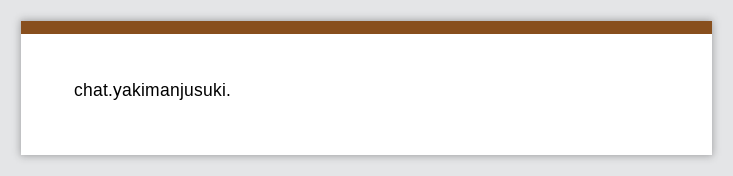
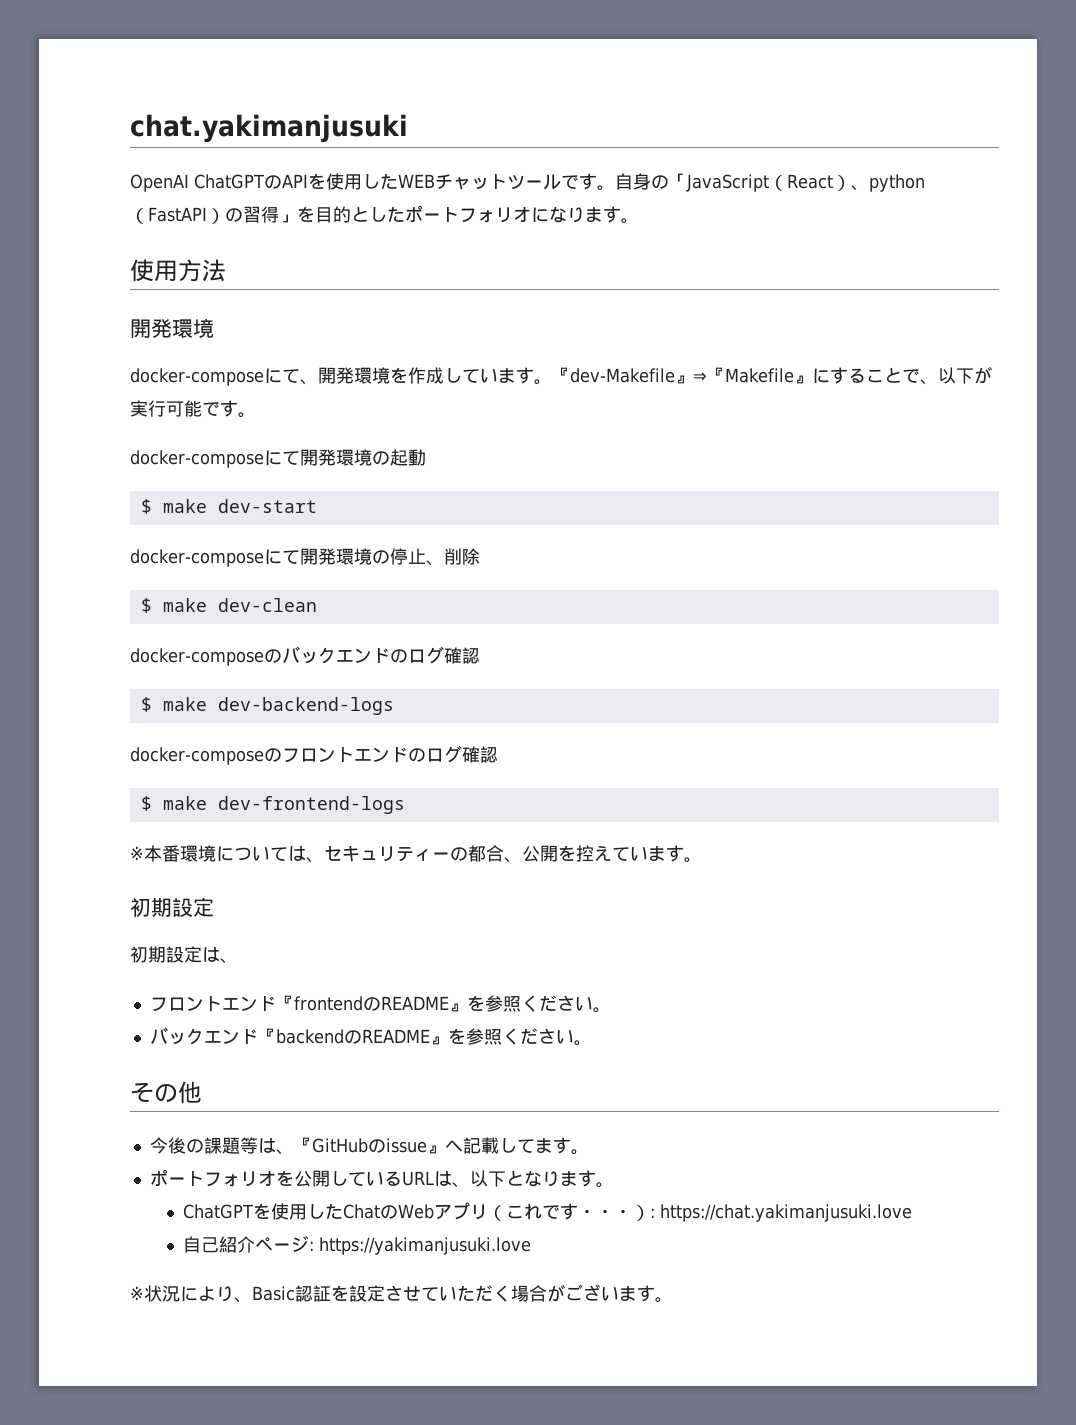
- chat.yakimanjusuki.
+ chat.yakimanjusuki
+ OpenAI ChatGPTのAPIを使用したWEBチャットツールです。自身の「JavaScript（React）、python（FastAPI）の習得」を目的としたポートフォリオになります。
+ 使用方法
+ 開発環境
+ docker-composeにて、開発環境を作成しています。『dev-Makefile』⇒『Makefile』にすることで、以下が実行可能です。
+ docker-composeにて開発環境の起動
+ $ make dev-start
+ docker-composeにて開発環境の停止、削除
+ $ make dev-clean
+ docker-composeのバックエンドのログ確認
+ $ make dev-backend-logs
+ docker-composeのフロントエンドのログ確認
+ $ make dev-frontend-logs
+ ※本番環境については、セキュリティーの都合、公開を控えています。
+ 初期設定
+ 初期設定は、
+ フロントエンド『frontendのREADME』を参照ください。
+ バックエンド『backendのREADME』を参照ください。
+ その他
+ 今後の課題等は、『GitHubのissue』へ記載してます。
+ ポートフォリオを公開しているURLは、以下となります。
+ ChatGPTを使用したChatのWebアプリ（これです・・・）: https://chat.yakimanjusuki.love
+ 自己紹介ページ: https://yakimanjusuki.love
+ ※状況により、Basic認証を設定させていただく場合がございます。

